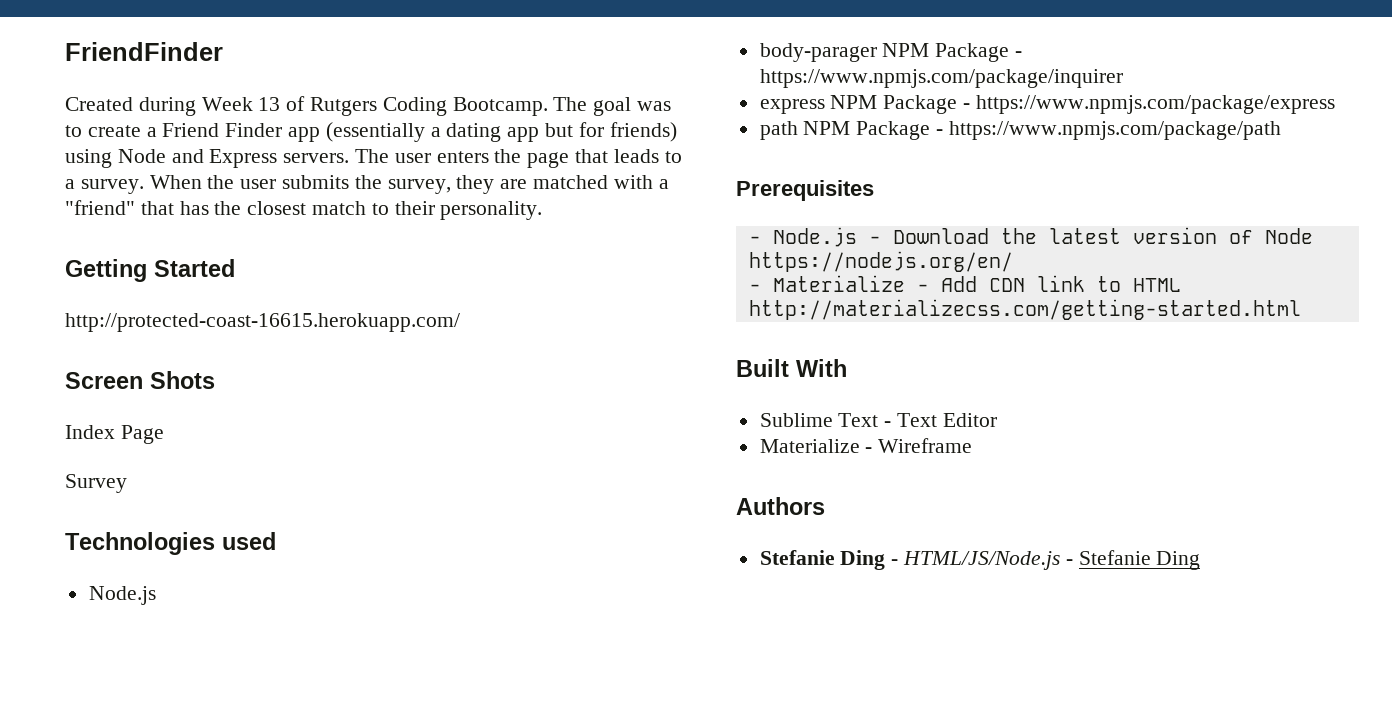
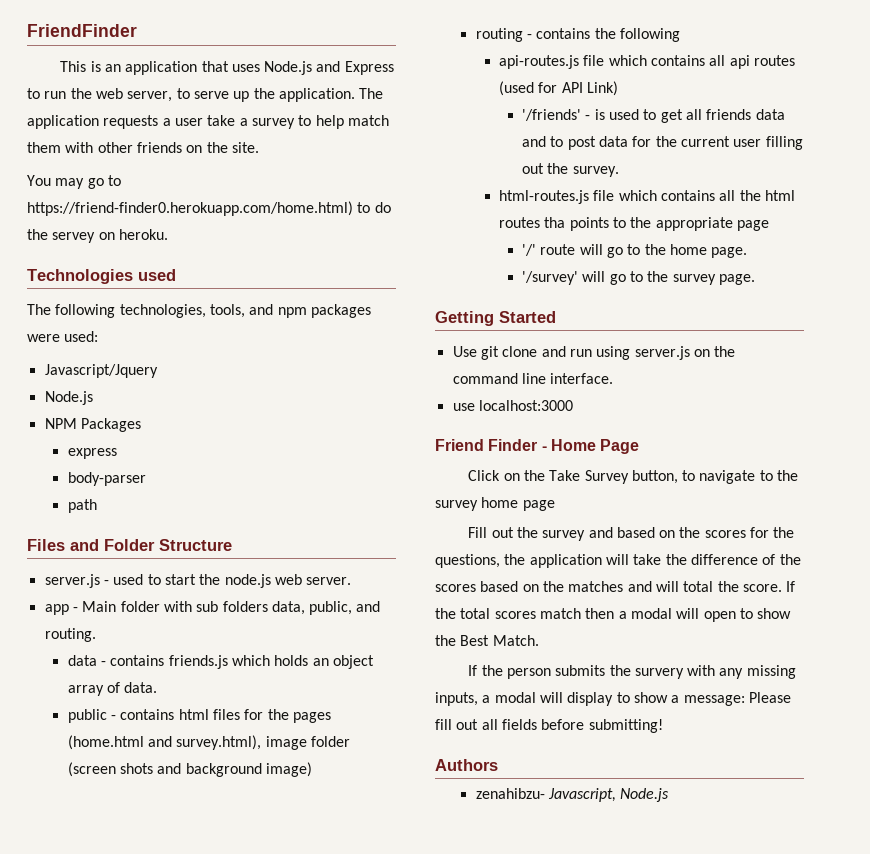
- Created during Week 13 of Rutgers Coding Bootcamp. The goal was to create a Friend Finder app (essentially a dating app but for friends) using Node and Express servers. The user enters the page that leads to a survey. When the user submits the survey, they are matched with a "friend" that has the closest match to their personality.
+ This is an application that uses Node.js and Express to run the web server, to serve up the application. The application requests a user take a survey to help match them with other friends on the site.
+ You may go to https://friend-finder0.herokuapp.com/home.html) to do the servey on heroku.
+ Technologies used
+ The following technologies, tools, and npm packages were used:
+ Javascript/Jquery
+ Node.js
+ NPM Packages
+ express
+ body-parser
+ path
+ Files and Folder Structure
+ server.js - used to start the node.js web server.
+ app - Main folder with sub folders data, public, and routing.
+ data - contains friends.js which holds an object array of data.
+ public - contains html files for the pages (home.html and survey.html), image folder (screen shots and background image)
+ routing - contains the following
+ api-routes.js file which contains all api routes (used for API Link)
+ '/friends' - is used to get all friends data and to post data for the current user filling out the survey.
+ html-routes.js file which contains all the html routes tha points to the appropriate page
+ '/' route will go to the home page.
+ '/survey' will go to the survey page.
  Getting Started
- http://protected-coast-16615.herokuapp.com/
- Screen Shots
- Index Page
- Survey
- Technologies used
- Node.js
- body-parager NPM Package - https://www.npmjs.com/package/inquirer
- express NPM Package - https://www.npmjs.com/package/express
- path NPM Package - https://www.npmjs.com/package/path
- Prerequisites
- - Node.js - Download the latest version of Node https://nodejs.org/en/
- - Materialize - Add CDN link to HTML http://materializecss.com/getting-started.html
- Built With
- Sublime Text - Text Editor
- Materialize - Wireframe
+ Use git clone and run using server.js on the command line interface.
+ use localhost:3000
+ Friend Finder - Home Page
+ Click on the Take Survey button, to navigate to the survey home page
+ Fill out the survey and based on the scores for the questions, the application will take the difference of the scores based on the matches and will total the score. If the total scores match then a modal will open to show the Best Match.
+ If the person submits the survery with any missing inputs, a modal will display to show a message: Please fill out all fields before submitting!
  Authors
- Stefanie Ding - HTML/JS/Node.js - Stefanie Ding
+ zenahibzu- Javascript, Node.js

